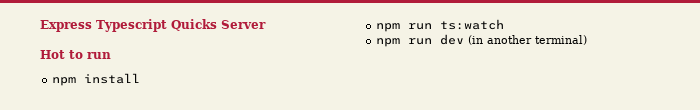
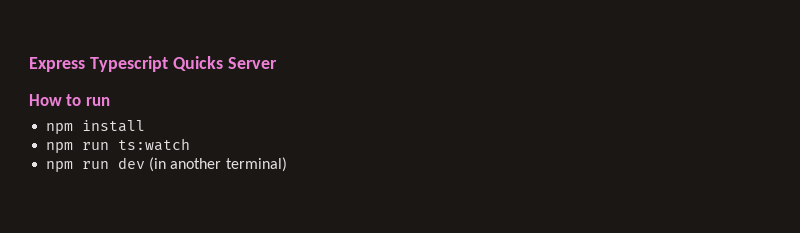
- Hot to run
+ How to run

